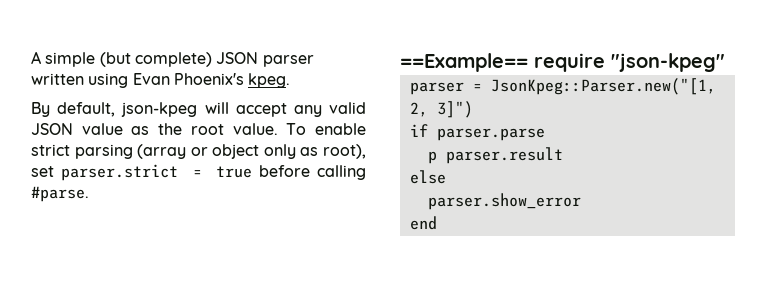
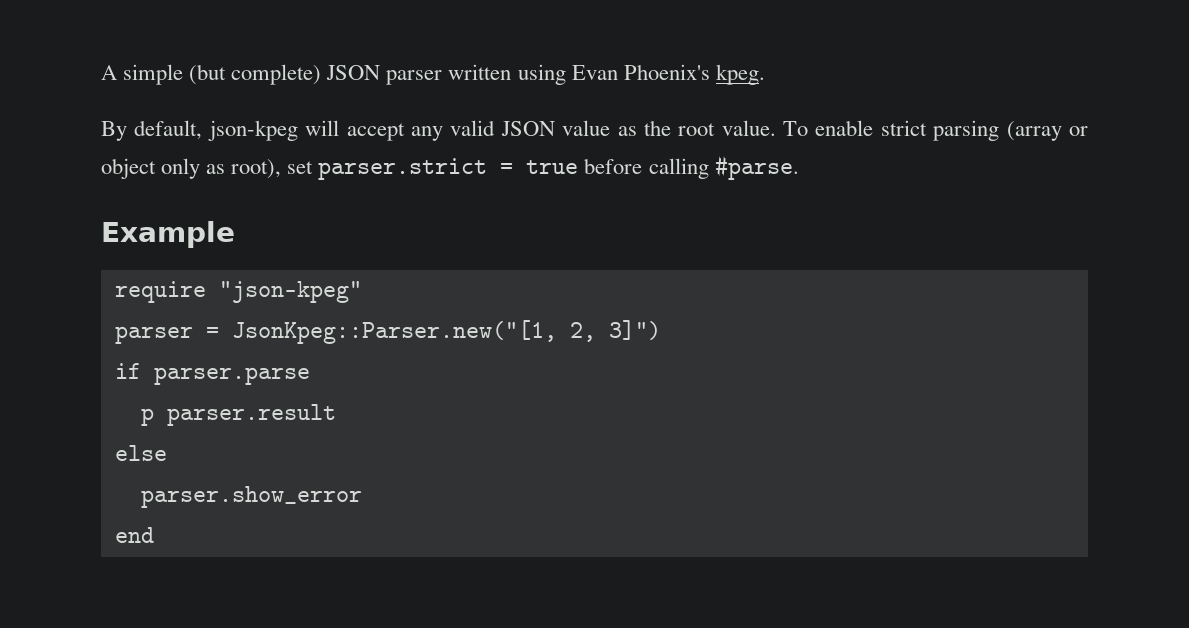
- ==Example== require "json-kpeg"
+ Example
+ require "json-kpeg"

